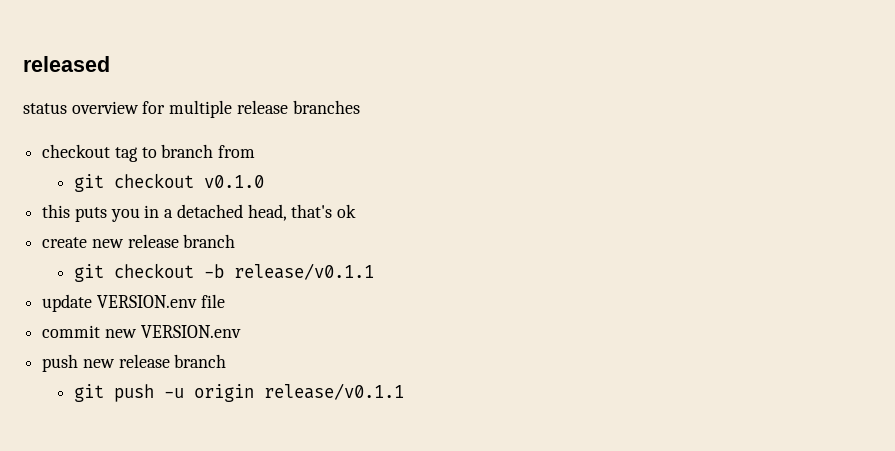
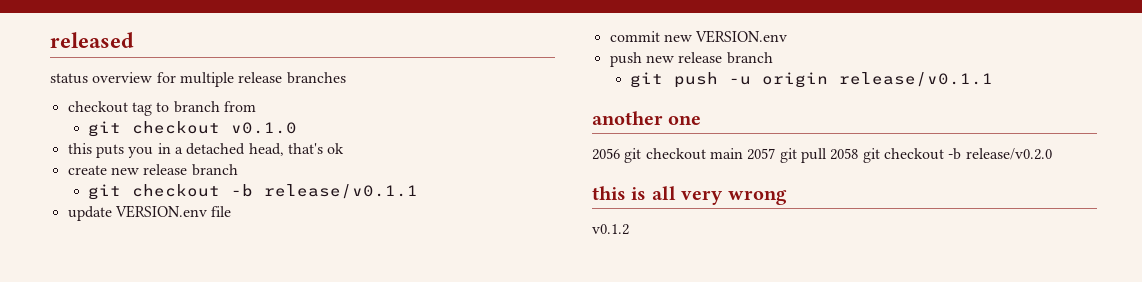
+ another one
+ 2056 git checkout main 2057 git pull 2058 git checkout -b release/v0.2.0
+ this is all very wrong
+ v0.1.2

